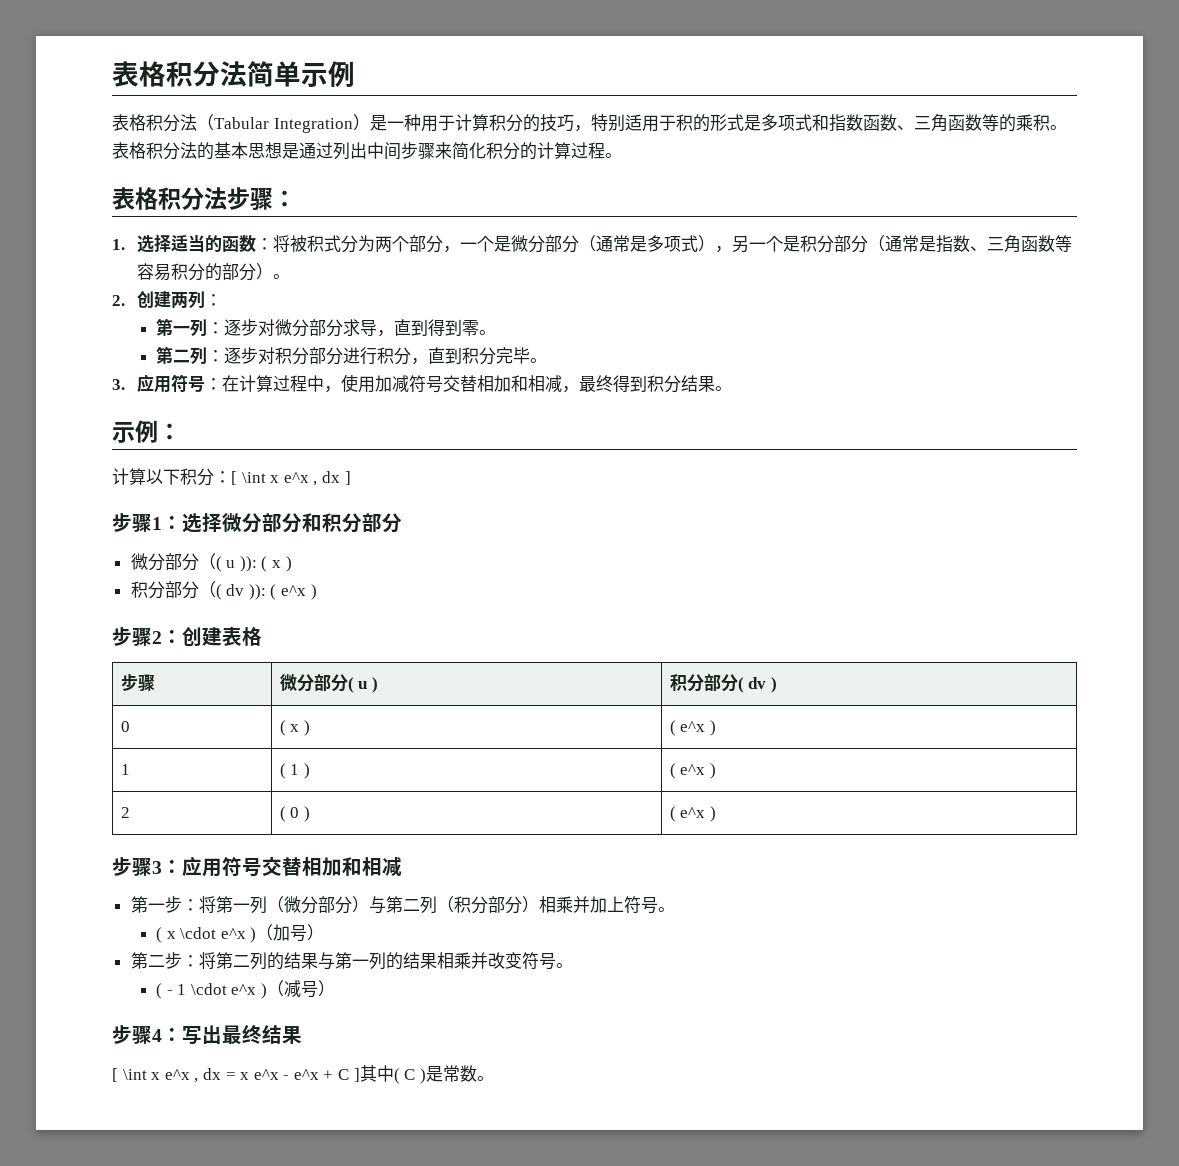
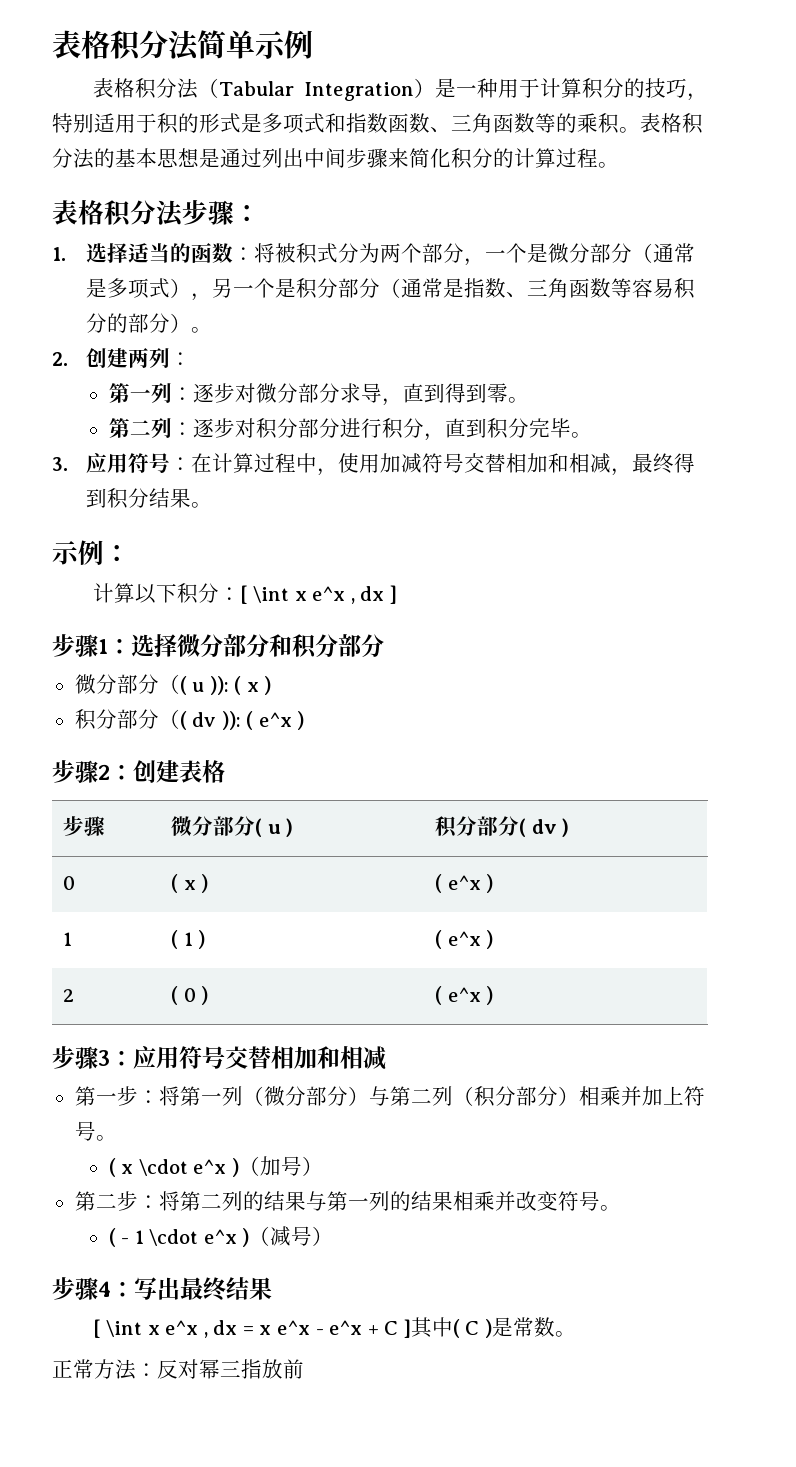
+ 正常方法：反对幂三指放前

